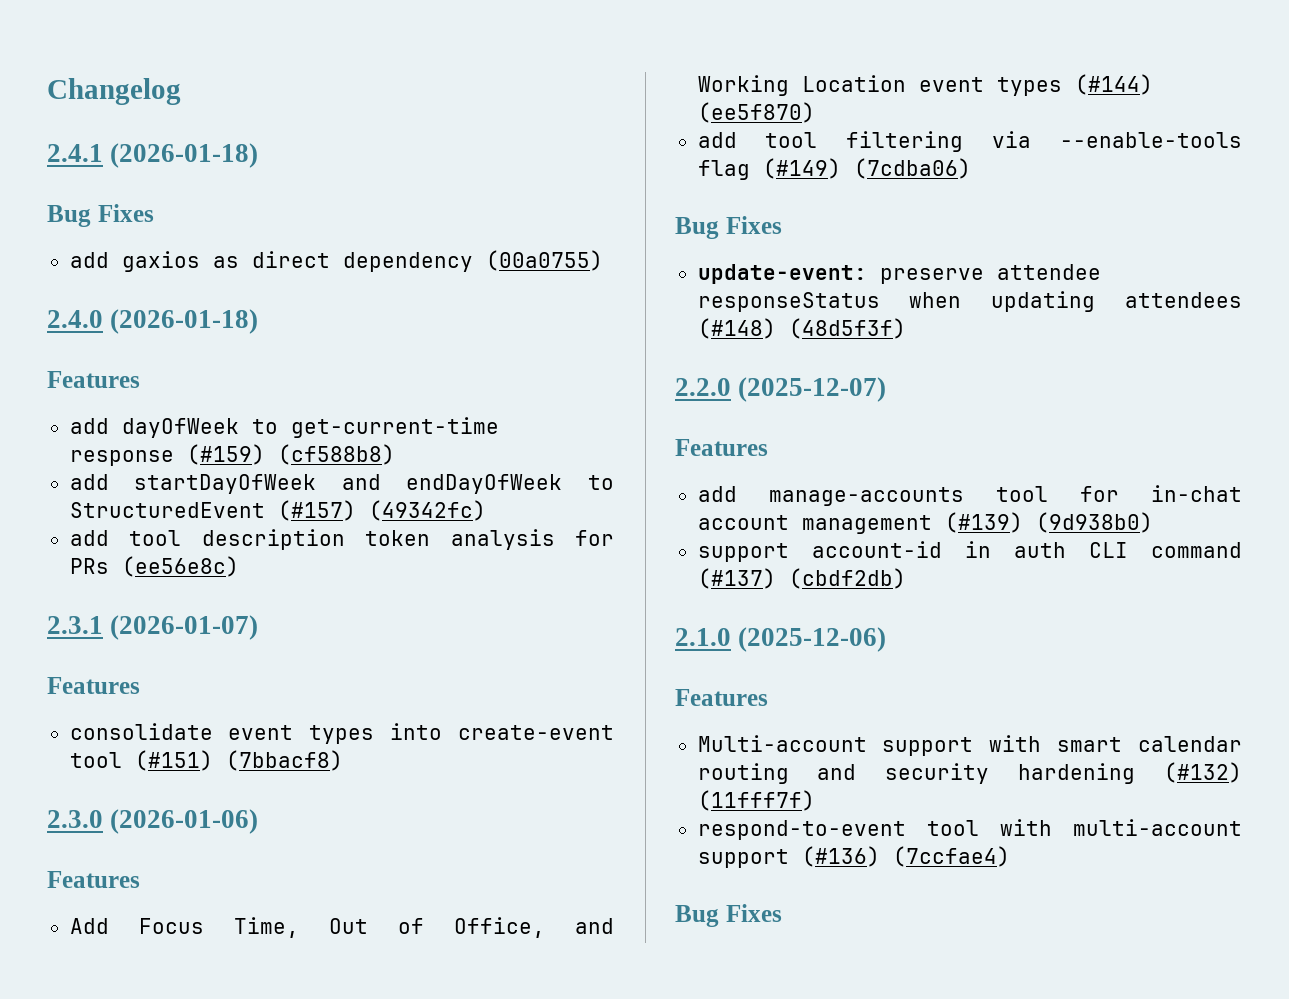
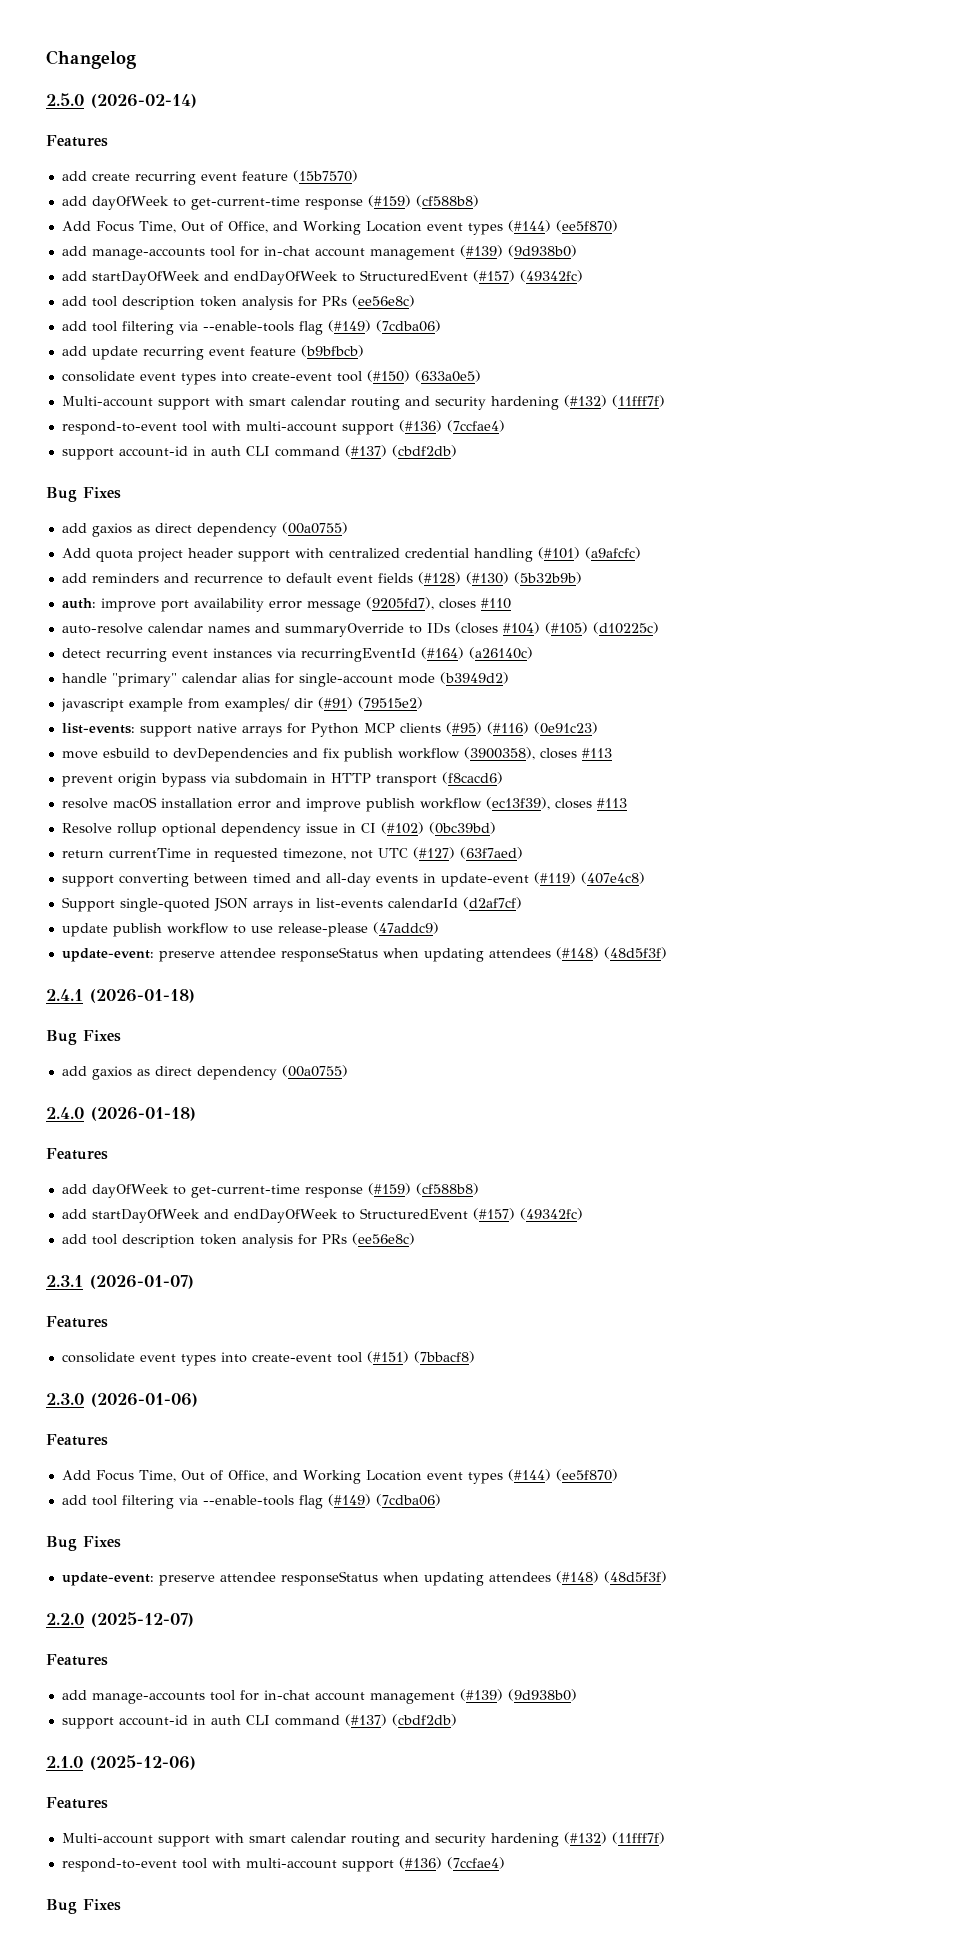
+ 2.5.0 (2026-02-14)
+ Features
+ add create recurring event feature (15b7570)
+ add dayOfWeek to get-current-time response (#159) (cf588b8)
+ Add Focus Time, Out of Office, and Working Location event types (#144) (ee5f870)
+ add manage-accounts tool for in-chat account management (#139) (9d938b0)
+ add startDayOfWeek and endDayOfWeek to StructuredEvent (#157) (49342fc)
+ add tool description token analysis for PRs (ee56e8c)
+ add tool filtering via --enable-tools flag (#149) (7cdba06)
+ add update recurring event feature (b9bfbcb)
+ consolidate event types into create-event tool (#150) (633a0e5)
+ Multi-account support with smart calendar routing and security hardening (#132) (11fff7f)
+ respond-to-event tool with multi-account support (#136) (7ccfae4)
+ support account-id in auth CLI command (#137) (cbdf2db)
+ Bug Fixes
+ add gaxios as direct dependency (00a0755)
+ Add quota project header support with centralized credential handling (#101) (a9afcfc)
+ add reminders and recurrence to default event fields (#128) (#130) (5b32b9b)
+ auth: improve port availability error message (9205fd7), closes #110
+ auto-resolve calendar names and summaryOverride to IDs (closes #104) (#105) (d10225c)
+ detect recurring event instances via recurringEventId (#164) (a26140c)
+ handle "primary" calendar alias for single-account mode (b3949d2)
+ javascript example from examples/ dir (#91) (79515e2)
+ list-events: support native arrays for Python MCP clients (#95) (#116) (0e91c23)
+ move esbuild to devDependencies and fix publish workflow (3900358), closes #113
+ prevent origin bypass via subdomain in HTTP transport (f8cacd6)
+ resolve macOS installation error and improve publish workflow (ec13f39), closes #113
+ Resolve rollup optional dependency issue in CI (#102) (0bc39bd)
+ return currentTime in requested timezone, not UTC (#127) (63f7aed)
+ support converting between timed and all-day events in update-event (#119) (407e4c8)
+ Support single-quoted JSON arrays in list-events calendarId (d2af7cf)
+ update publish workflow to use release-please (47addc9)
+ update-event: preserve attendee responseStatus when updating attendees (#148) (48d5f3f)

